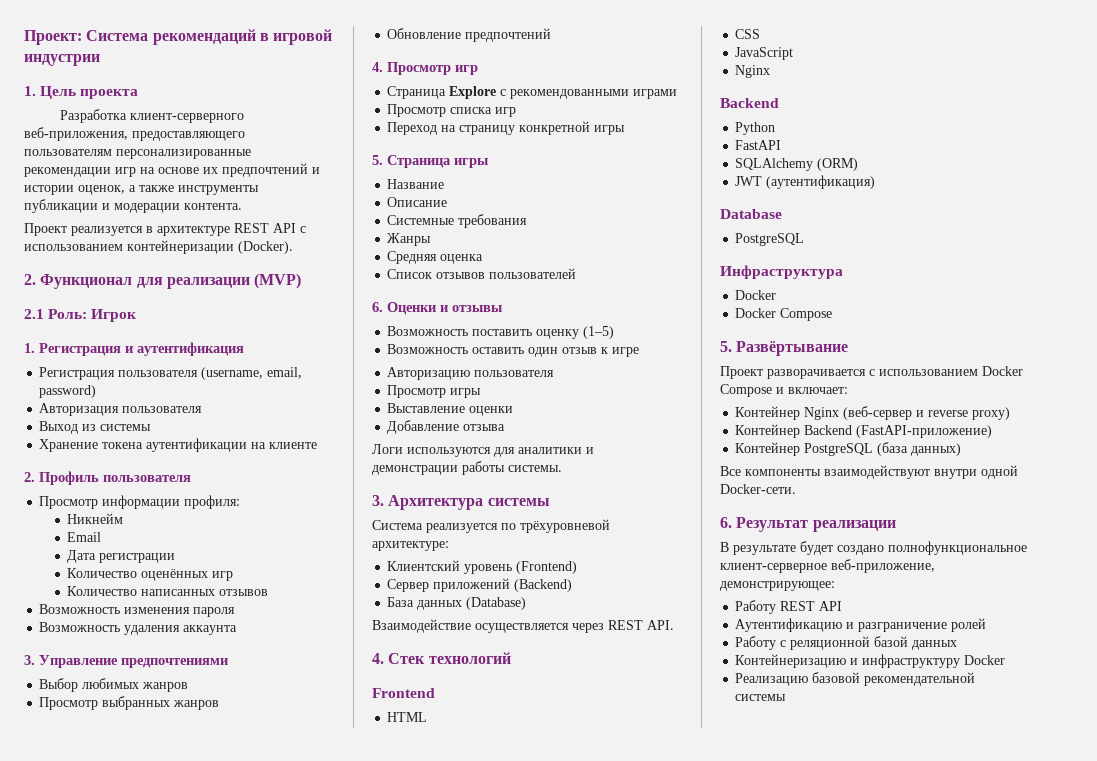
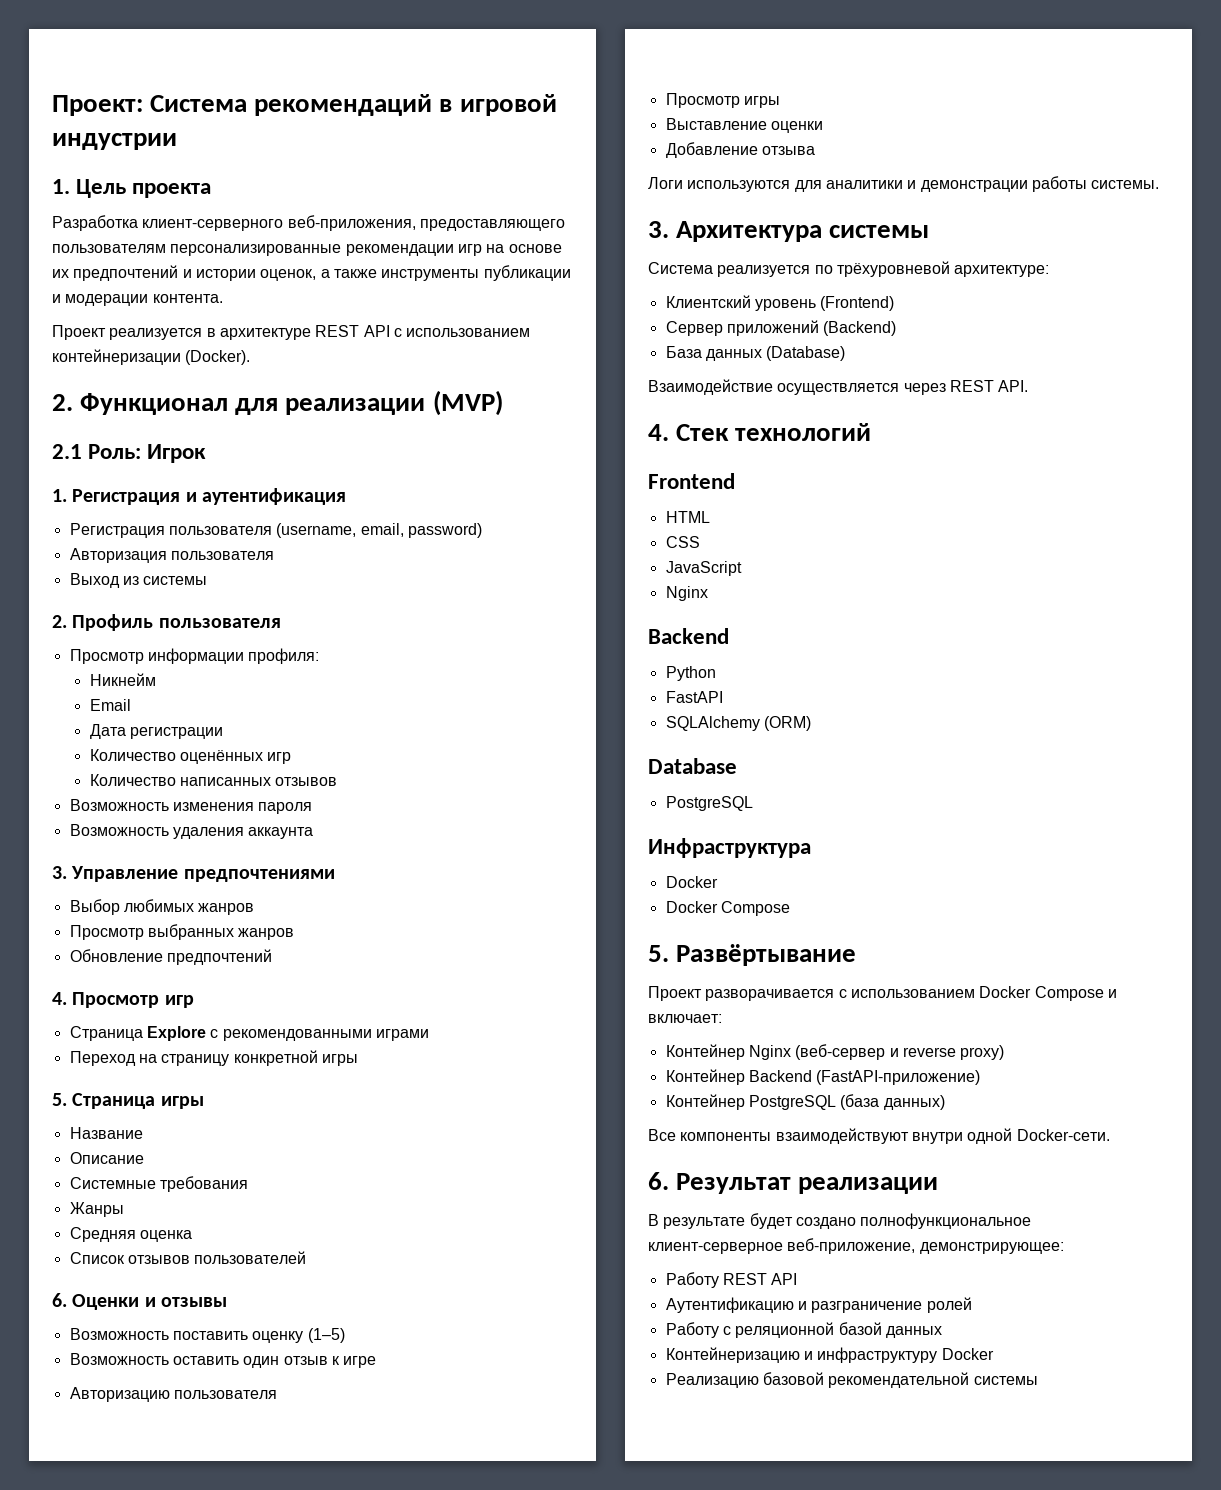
- Хранение токена аутентификации на клиенте
- Просмотр списка игр
- JWT (аутентификация)

